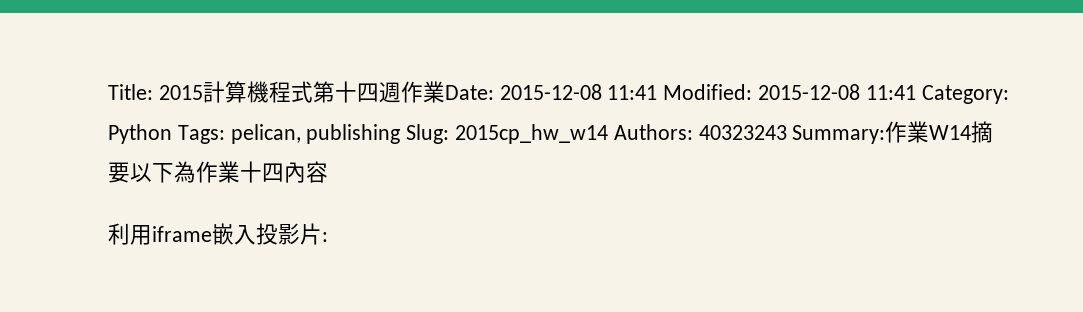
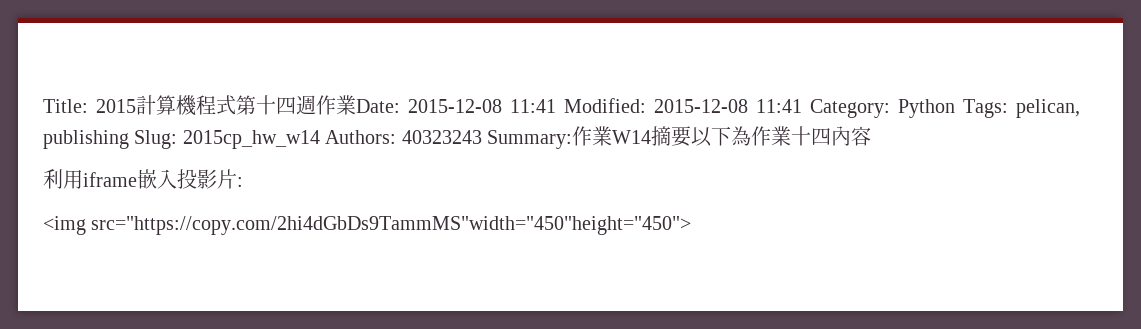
+ <img src="https://copy.com/2hi4dGbDs9TammMS"width="450"height="450">

